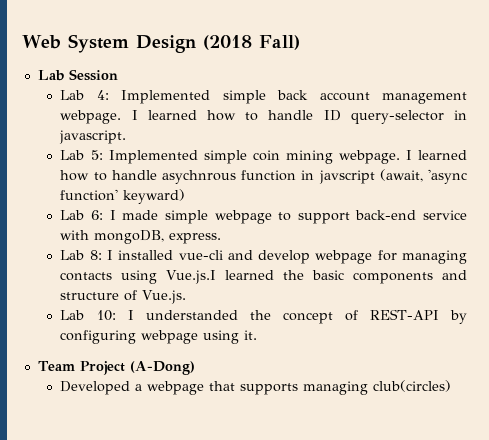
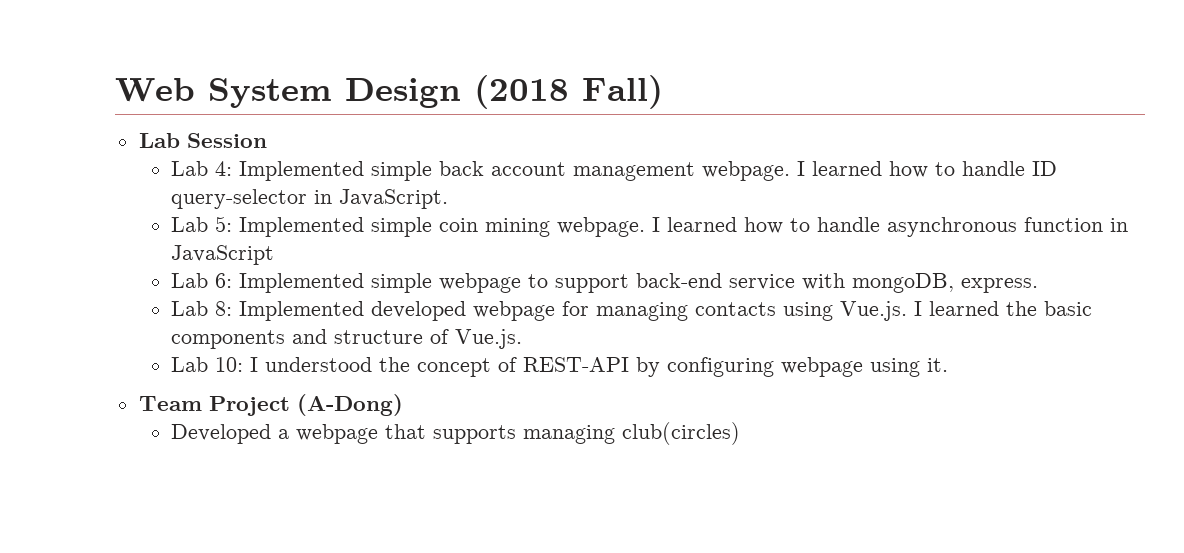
- I learned how to handle ID query-selector in javascript.
+ I learned how to handle ID query-selector in JavaScript.
- I learned how to handle asychnrous function in javscript (await, 'async function' keyward)
+ I learned how to handle asynchronous function in JavaScript
- Lab 6: I made simple webpage to support back-end service with mongoDB, express.
+ Lab 6: Implemented simple webpage to support back-end service with mongoDB, express.
- Lab 8: I installed vue-cli and develop webpage for managing contacts using Vue.js.I learned the basic components and structure of Vue.js.
+ Lab 8: Implemented developed webpage for managing contacts using Vue.js. I learned the basic components and structure of Vue.js.
- Lab 10: I understanded the concept of REST-API by configuring webpage using it.
+ Lab 10: I understood the concept of REST-API by configuring webpage using it.

